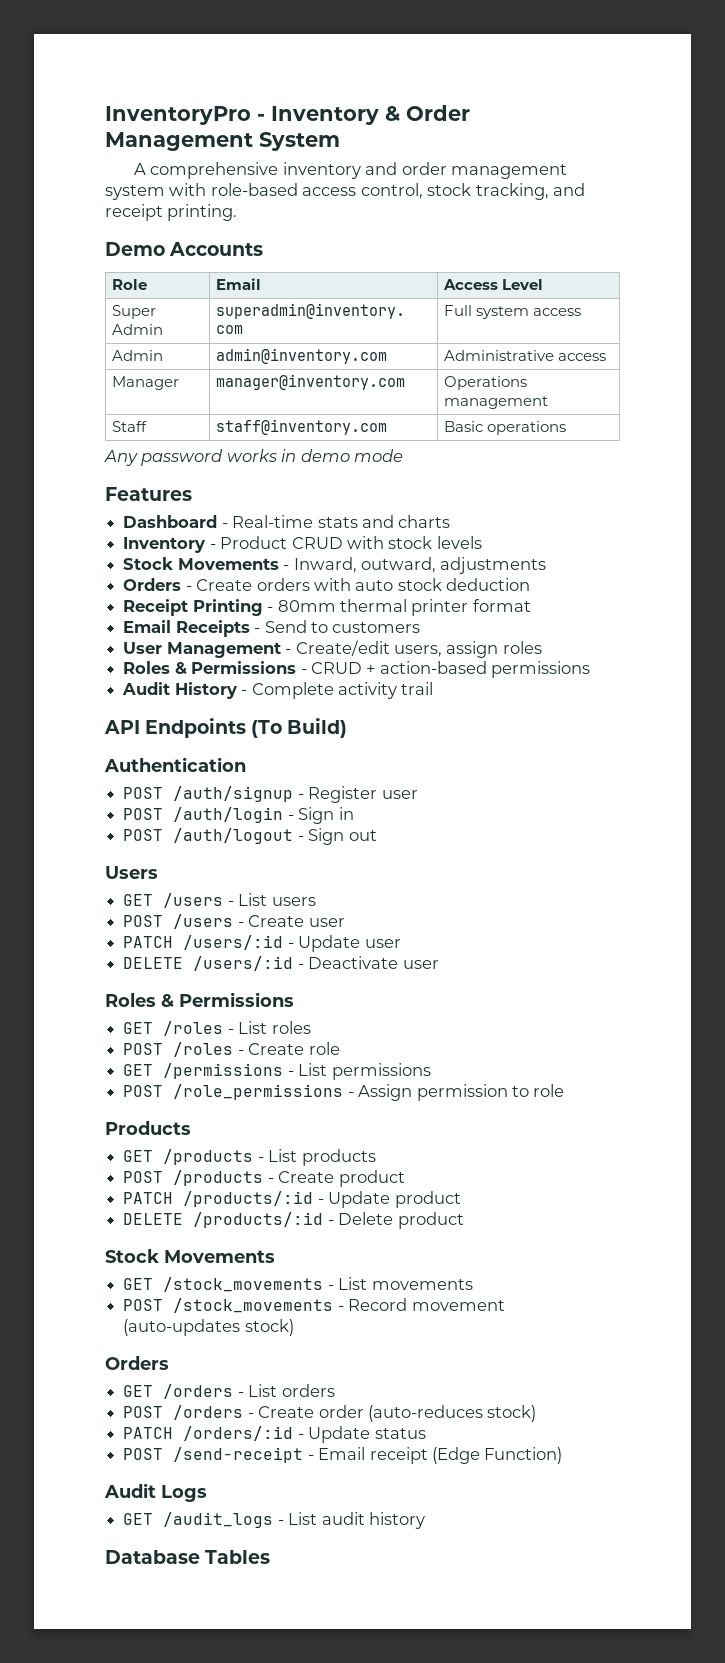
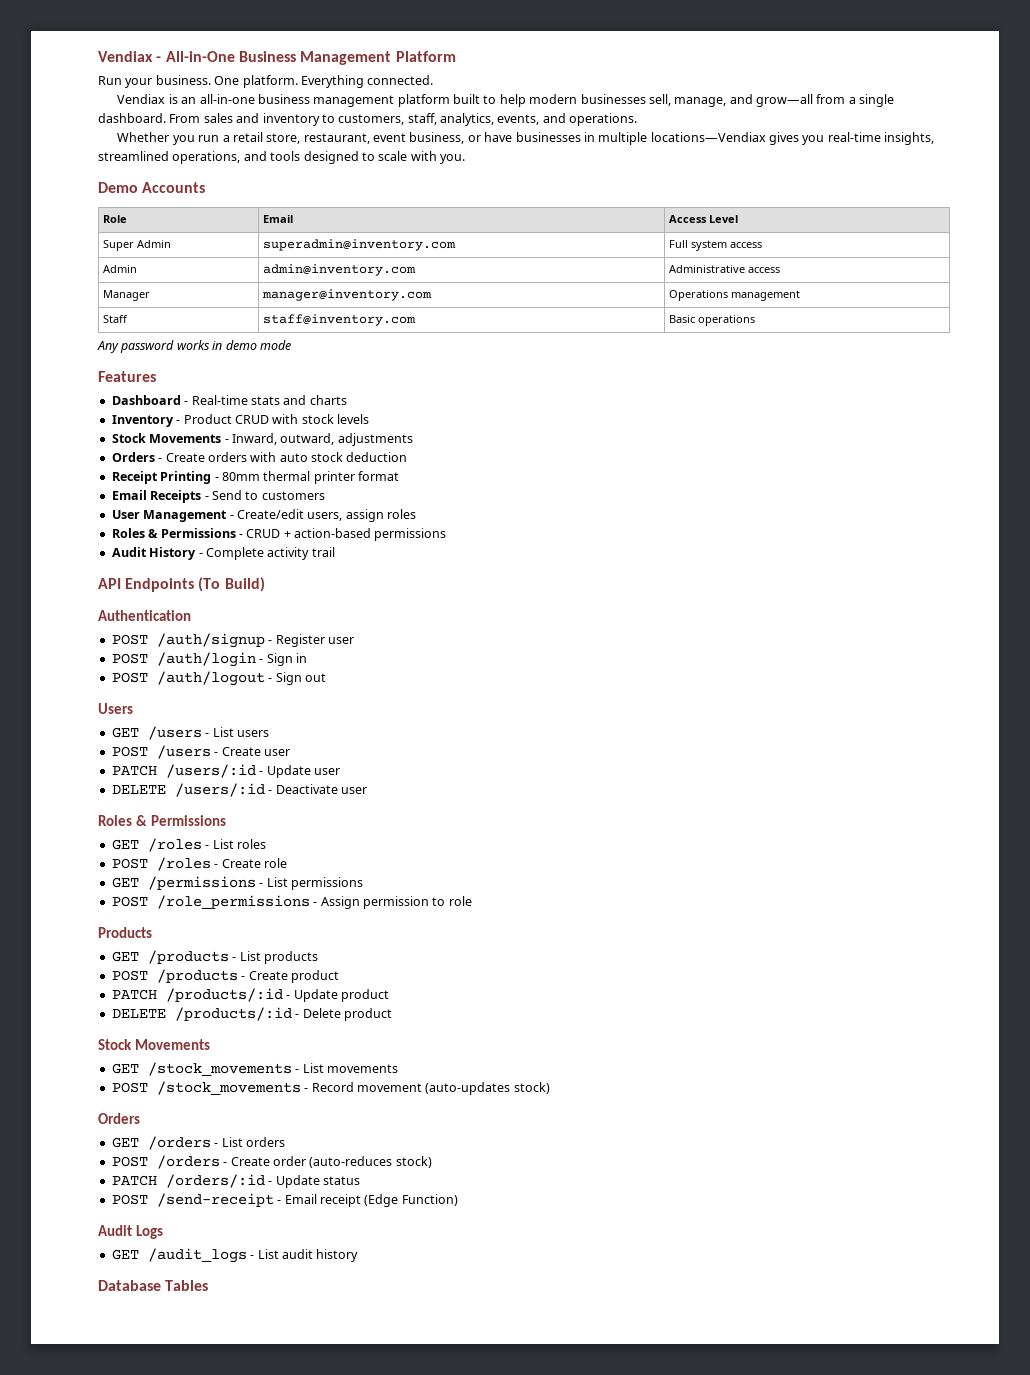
- InventoryPro - Inventory & Order Management System
- A comprehensive inventory and order management system with role-based access control, stock tracking, and receipt printing.
+ Vendiax - All-in-One Business Management Platform
+ Run your business. One platform. Everything connected.
+ Vendiax is an all-in-one business management platform built to help modern businesses sell, manage, and grow—all from a single dashboard. From sales and inventory to customers, staff, analytics, events, and operations.
+ Whether you run a retail store, restaurant, event business, or have businesses in multiple locations—Vendiax gives you real-time insights, streamlined operations, and tools designed to scale with you.

